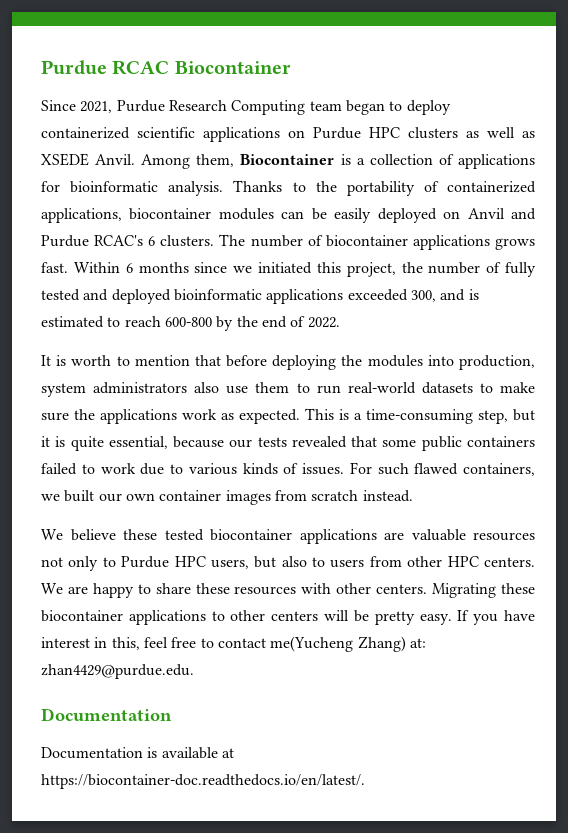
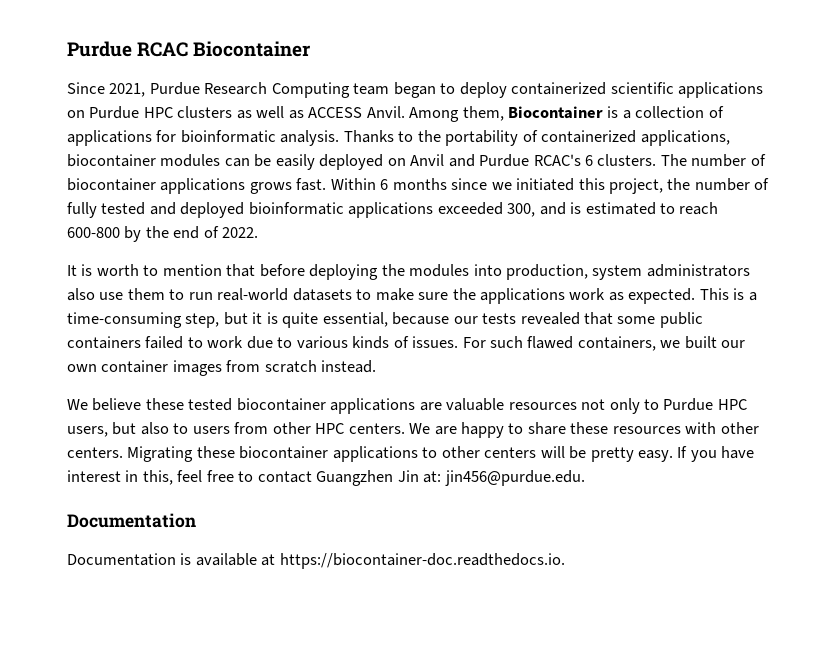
- Since 2021, Purdue Research Computing team began to deploy containerized scientific applications on Purdue HPC clusters as well as XSEDE Anvil.
+ Since 2021, Purdue Research Computing team began to deploy containerized scientific applications on Purdue HPC clusters as well as ACCESS Anvil.
- If you have interest in this, feel free to contact me(Yucheng Zhang) at: zhan4429@purdue.edu.
+ If you have interest in this, feel free to contact Guangzhen Jin at: jin456@purdue.edu.
- Documentation is available at https://biocontainer-doc.readthedocs.io/en/latest/.
+ Documentation is available at https://biocontainer-doc.readthedocs.io.

